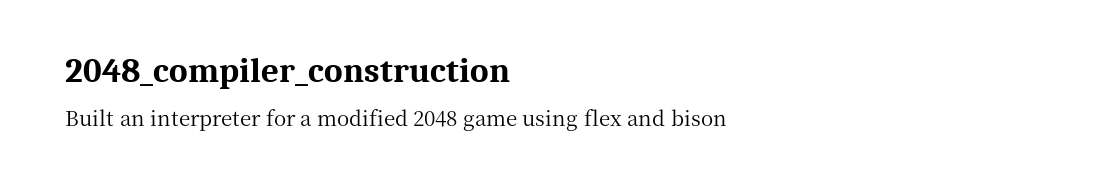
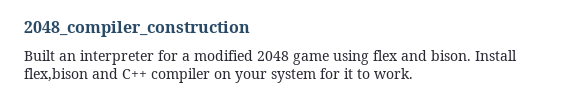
- Built an interpreter for a modified 2048 game using flex and bison
+ Built an interpreter for a modified 2048 game using flex and bison. Install flex,bison and C++ compiler on your system for it to work.

